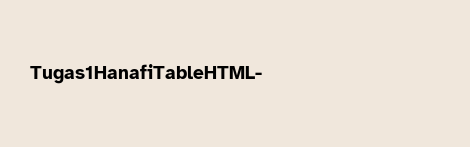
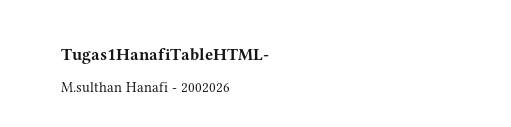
+ M.sulthan Hanafi - 2002026

